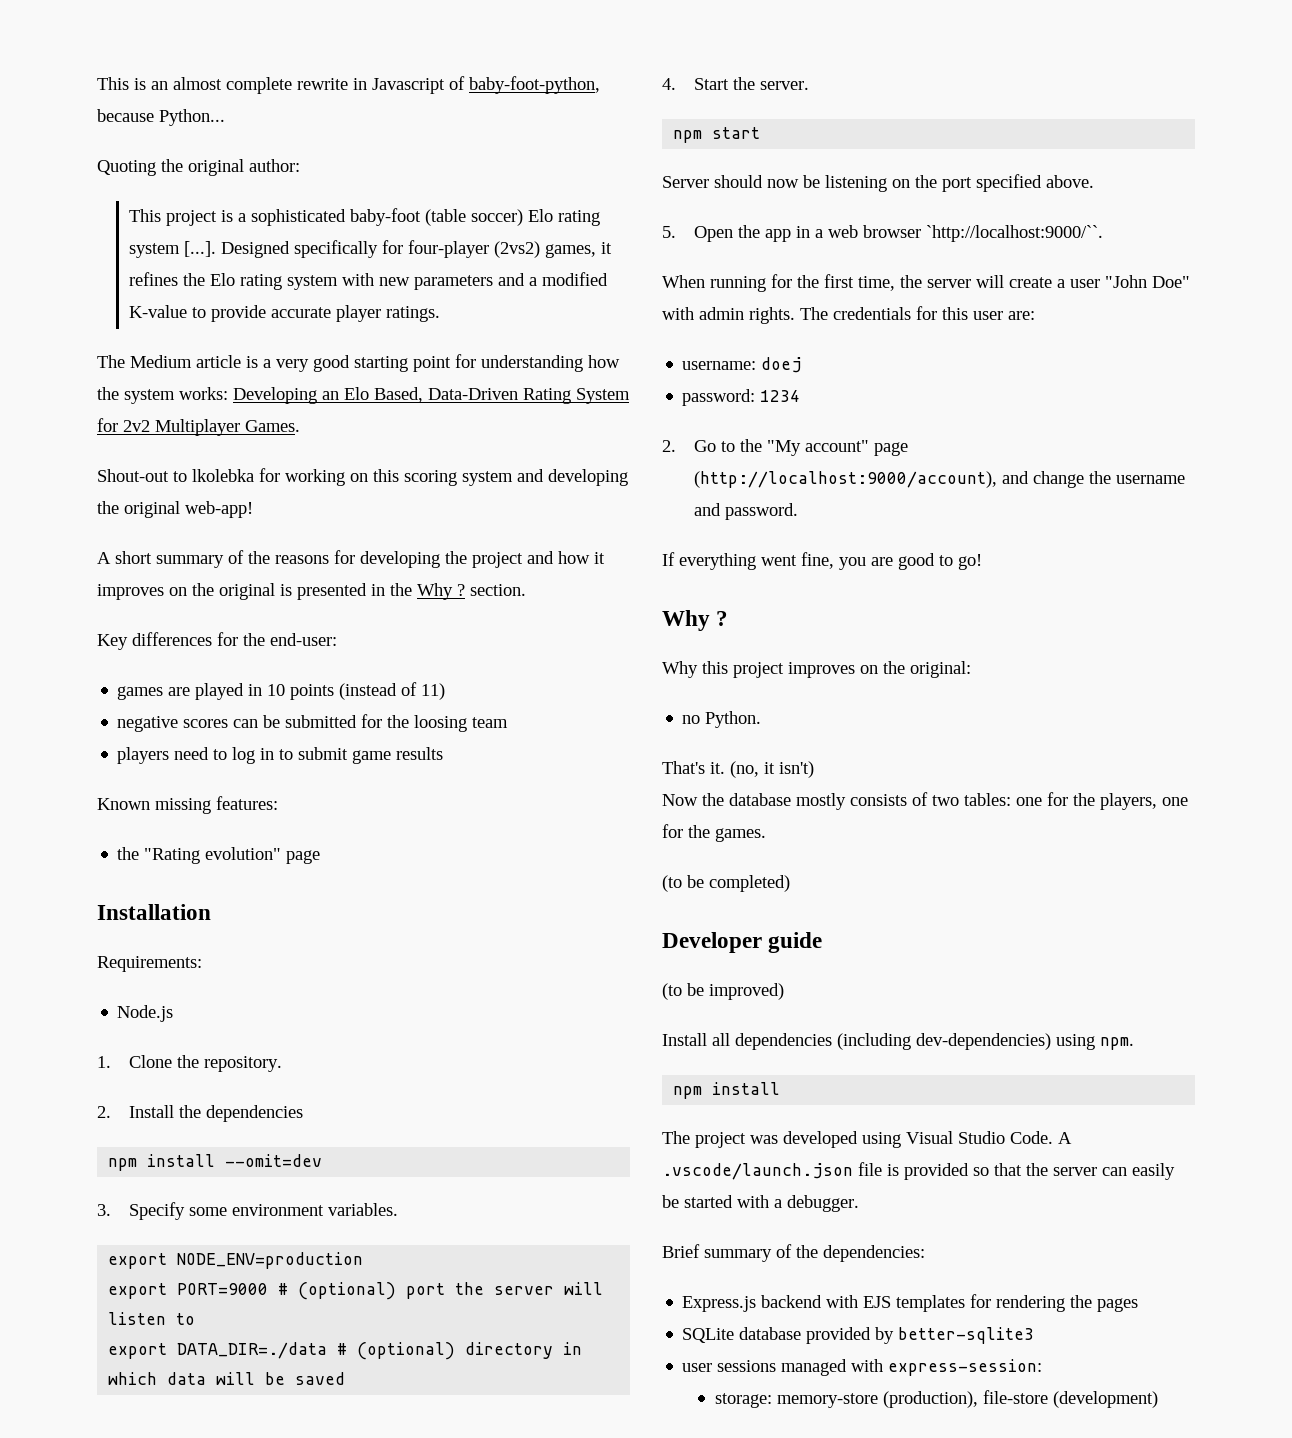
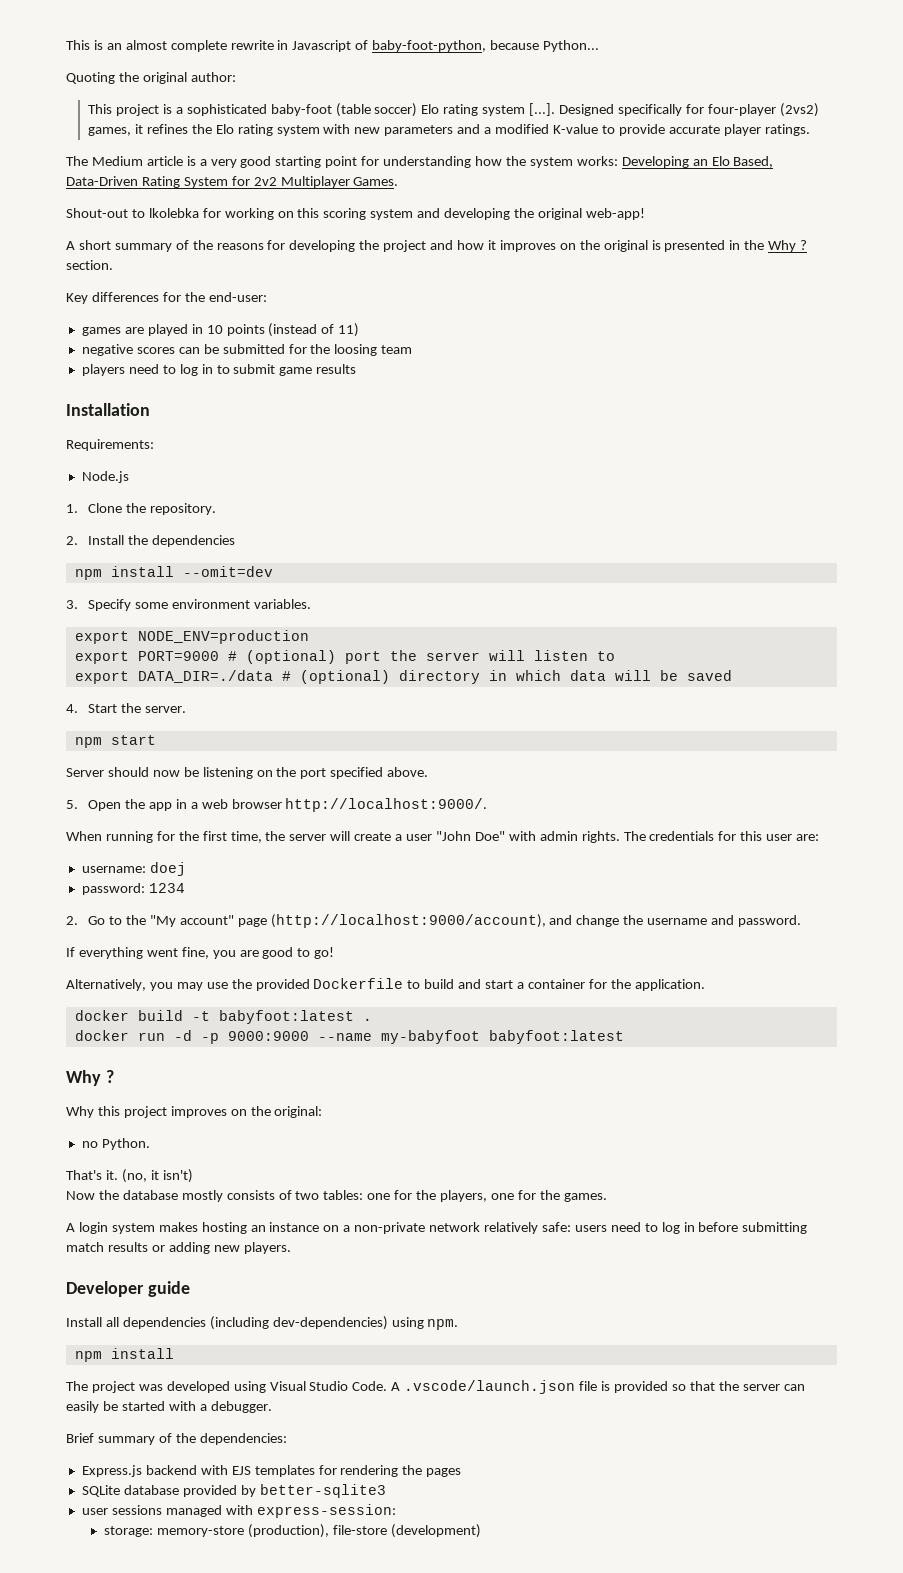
- Known missing features:
- the "Rating evolution" page
- 5. Open the app in a web browser `http://localhost:9000/``.
+ 5. Open the app in a web browser http://localhost:9000/.
+ Alternatively, you may use the provided Dockerfile to build and start a container for the application.
+ docker build -t babyfoot:latest .
+ docker run -d -p 9000:9000 --name my-babyfoot babyfoot:latest
- (to be completed)
+ A login system makes hosting an instance on a non-private network relatively safe: users need to log in before submitting match results or adding new players.
- (to be improved)

